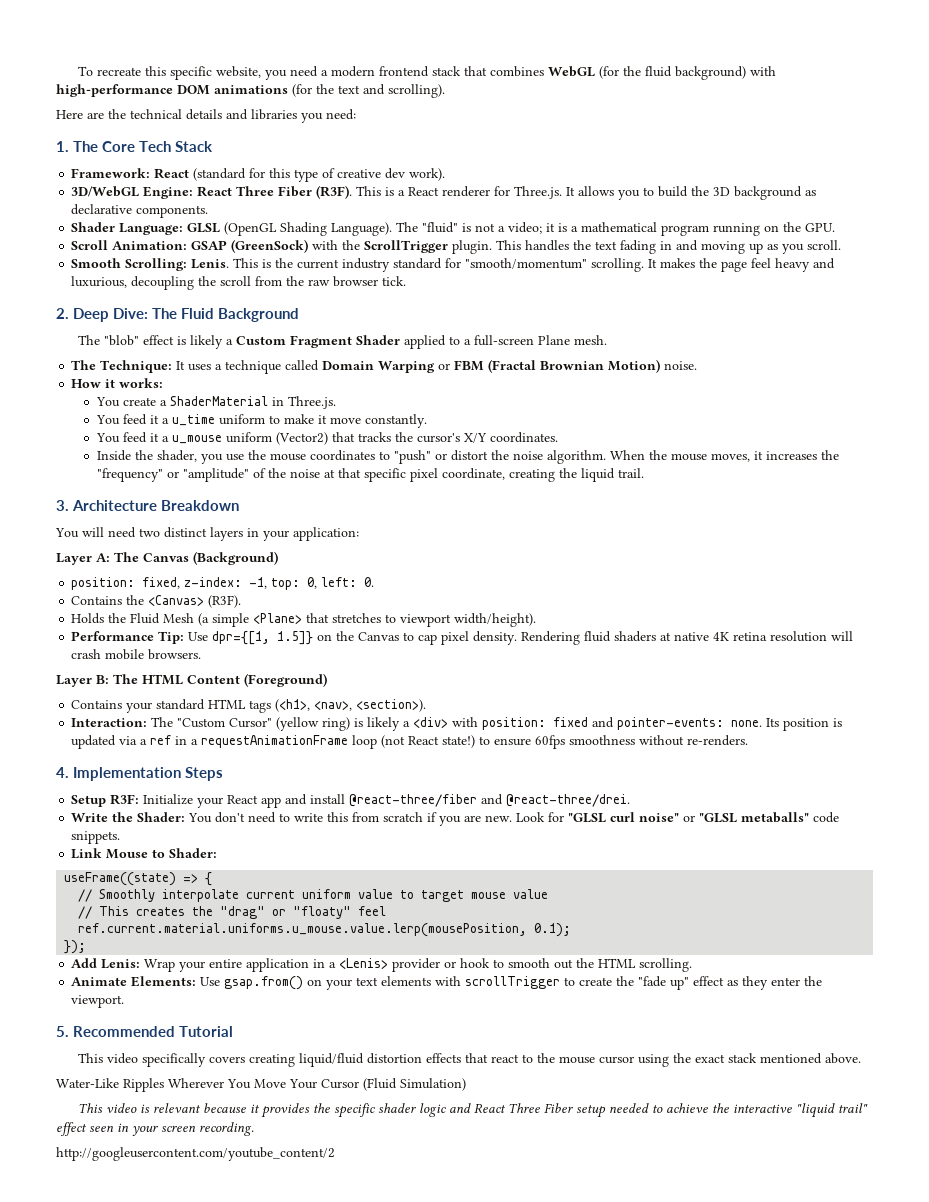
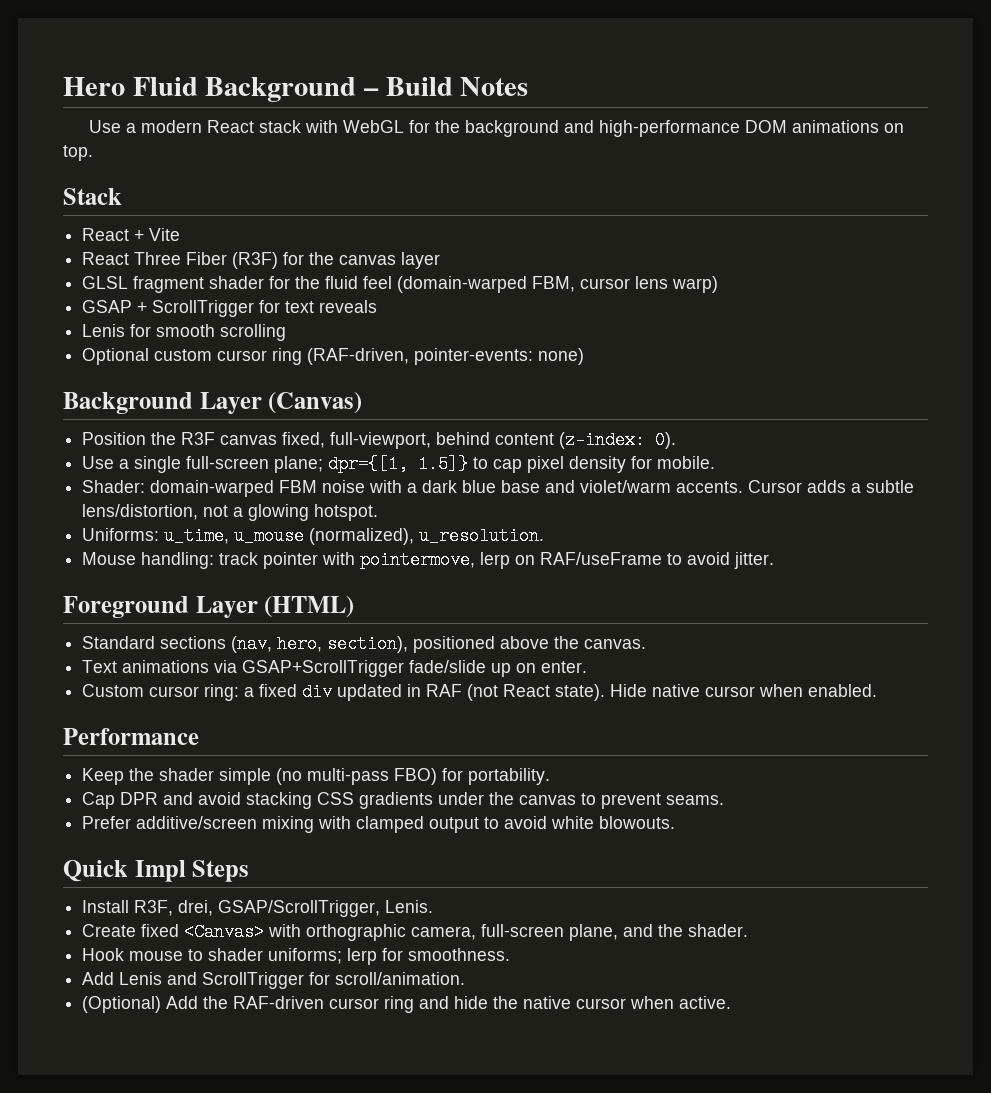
- To recreate this specific website, you need a modern frontend stack that combines WebGL (for the fluid background) with high-performance DOM animations (for the text and scrolling).
- Here are the technical details and libraries you need:
- 1. The Core Tech Stack
- Framework: React (standard for this type of creative dev work).
- 3D/WebGL Engine: React Three Fiber (R3F). This is a React renderer for Three.js. It allows you to build the 3D background as declarative components.
- Shader Language: GLSL (OpenGL Shading Language). The "fluid" is not a video; it is a mathematical program running on the GPU.
- Scroll Animation: GSAP (GreenSock) with the ScrollTrigger plugin. This handles the text fading in and moving up as you scroll.
- Smooth Scrolling: Lenis. This is the current industry standard for "smooth/momentum" scrolling. It makes the page feel heavy and luxurious, decoupling the scroll from the raw browser tick.
- 2. Deep Dive: The Fluid Background
- The "blob" effect is likely a Custom Fragment Shader applied to a full-screen Plane mesh.
- The Technique: It uses a technique called Domain Warping or FBM (Fractal Brownian Motion) noise.
- How it works:
- You create a ShaderMaterial in Three.js.
- You feed it a u_time uniform to make it move constantly.
- You feed it a u_mouse uniform (Vector2) that tracks the cursor's X/Y coordinates.
- Inside the shader, you use the mouse coordinates to "push" or distort the noise algorithm. When the mouse moves, it increases the "frequency" or "amplitude" of the noise at that specific pixel coordinate, creating the liquid trail.
- 3. Architecture Breakdown
- You will need two distinct layers in your application:
- Layer A: The Canvas (Background)
- position: fixed, z-index: -1, top: 0, left: 0.
- Contains the <Canvas> (R3F).
- Holds the Fluid Mesh (a simple <Plane> that stretches to viewport width/height).
- Performance Tip: Use dpr={[1, 1.5]} on the Canvas to cap pixel density. Rendering fluid shaders at native 4K retina resolution will crash mobile browsers.
- Layer B: The HTML Content (Foreground)
- Contains your standard HTML tags (<h1>, <nav>, <section>).
- Interaction: The "Custom Cursor" (yellow ring) is likely a <div> with position: fixed and pointer-events: none. Its position is updated via a ref in a requestAnimationFrame loop (not React state!) to ensure 60fps smoothness without re-renders.
- 4. Implementation Steps
- Setup R3F: Initialize your React app and install @react-three/fiber and @react-three/drei.
- Write the Shader: You don't need to write this from scratch if you are new. Look for "GLSL curl noise" or "GLSL metaballs" code snippets.
- Link Mouse to Shader:
- useFrame((state) => {
- // Smoothly interpolate current uniform value to target mouse value
- // This creates the "drag" or "floaty" feel
- ref.current.material.uniforms.u_mouse.value.lerp(mousePosition, 0.1);
- });
- Add Lenis: Wrap your entire application in a <Lenis> provider or hook to smooth out the HTML scrolling.
- Animate Elements: Use gsap.from() on your text elements with scrollTrigger to create the "fade up" effect as they enter the viewport.
- 5. Recommended Tutorial
- This video specifically covers creating liquid/fluid distortion effects that react to the mouse cursor using the exact stack mentioned above.
- Water-Like Ripples Wherever You Move Your Cursor (Fluid Simulation)
- This video is relevant because it provides the specific shader logic and React Three Fiber setup needed to achieve the interactive "liquid trail" effect seen in your screen recording.
- http://googleusercontent.com/youtube_content/2
+ Hero Fluid Background – Build Notes
+ Use a modern React stack with WebGL for the background and high-performance DOM animations on top.
+ Stack
+ React + Vite
+ React Three Fiber (R3F) for the canvas layer
+ GLSL fragment shader for the fluid feel (domain-warped FBM, cursor lens warp)
+ GSAP + ScrollTrigger for text reveals
+ Lenis for smooth scrolling
+ Optional custom cursor ring (RAF-driven, pointer-events: none)
+ Background Layer (Canvas)
+ Position the R3F canvas fixed, full-viewport, behind content (z-index: 0).
+ Use a single full-screen plane; dpr={[1, 1.5]} to cap pixel density for mobile.
+ Shader: domain-warped FBM noise with a dark blue base and violet/warm accents. Cursor adds a subtle lens/distortion, not a glowing hotspot.
+ Uniforms: u_time, u_mouse (normalized), u_resolution.
+ Mouse handling: track pointer with pointermove, lerp on RAF/useFrame to avoid jitter.
+ Foreground Layer (HTML)
+ Standard sections (nav, hero, section), positioned above the canvas.
+ Text animations via GSAP+ScrollTrigger fade/slide up on enter.
+ Custom cursor ring: a fixed div updated in RAF (not React state). Hide native cursor when enabled.
+ Performance
+ Keep the shader simple (no multi-pass FBO) for portability.
+ Cap DPR and avoid stacking CSS gradients under the canvas to prevent seams.
+ Prefer additive/screen mixing with clamped output to avoid white blowouts.
+ Quick Impl Steps
+ Install R3F, drei, GSAP/ScrollTrigger, Lenis.
+ Create fixed <Canvas> with orthographic camera, full-screen plane, and the shader.
+ Hook mouse to shader uniforms; lerp for smoothness.
+ Add Lenis and ScrollTrigger for scroll/animation.
+ (Optional) Add the RAF-driven cursor ring and hide the native cursor when active.

